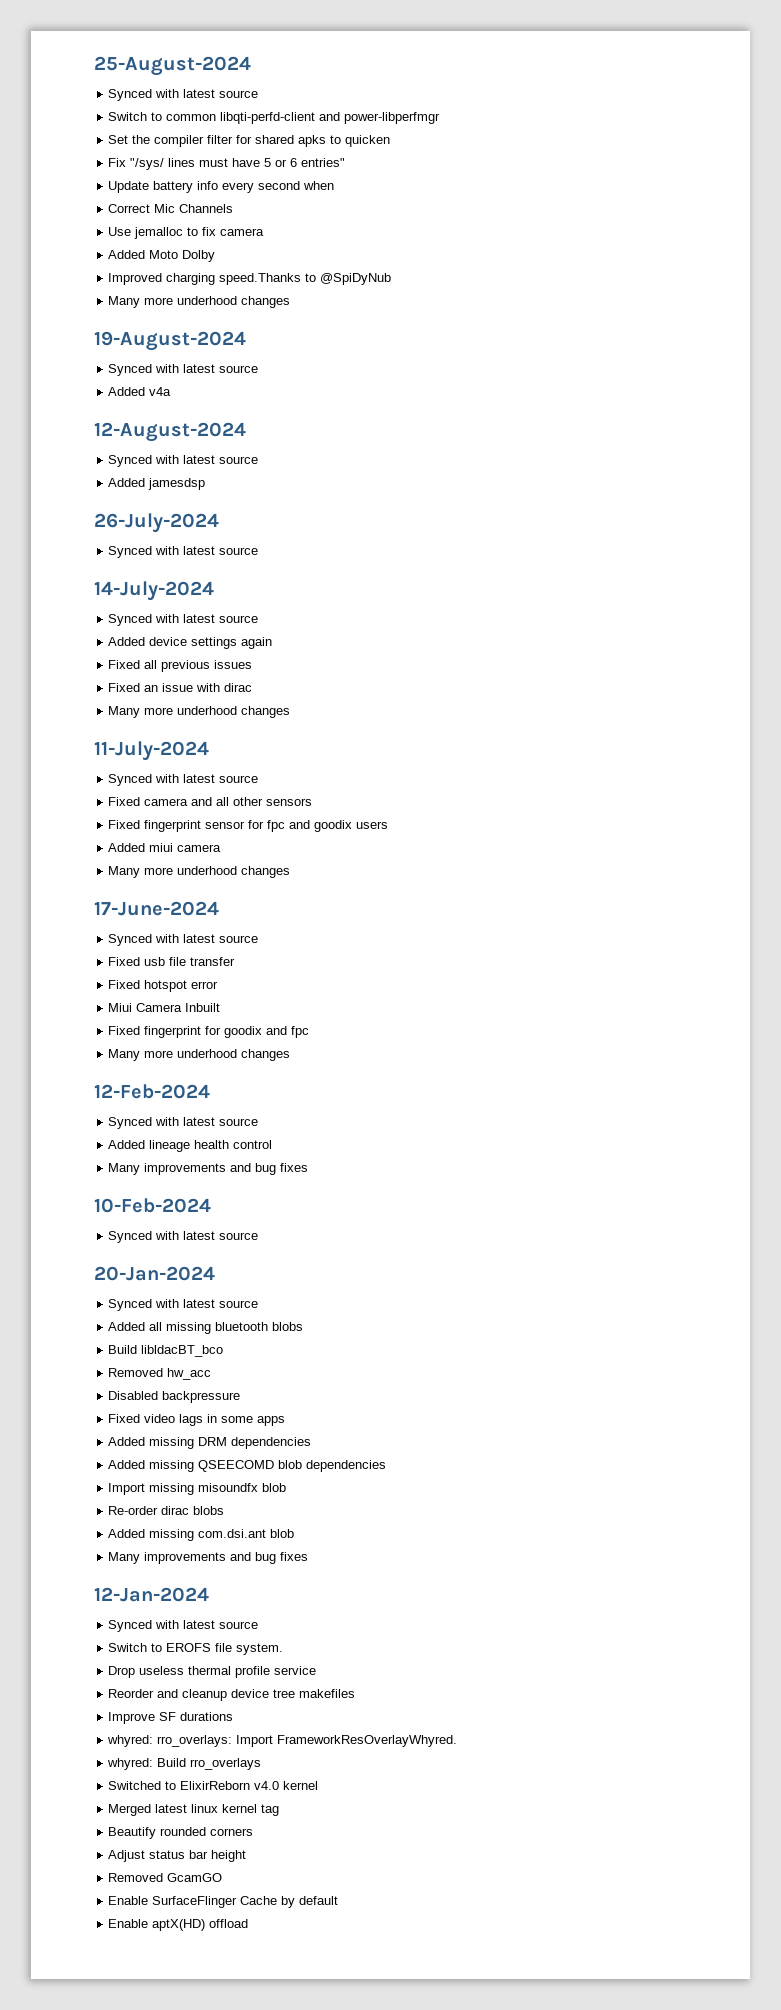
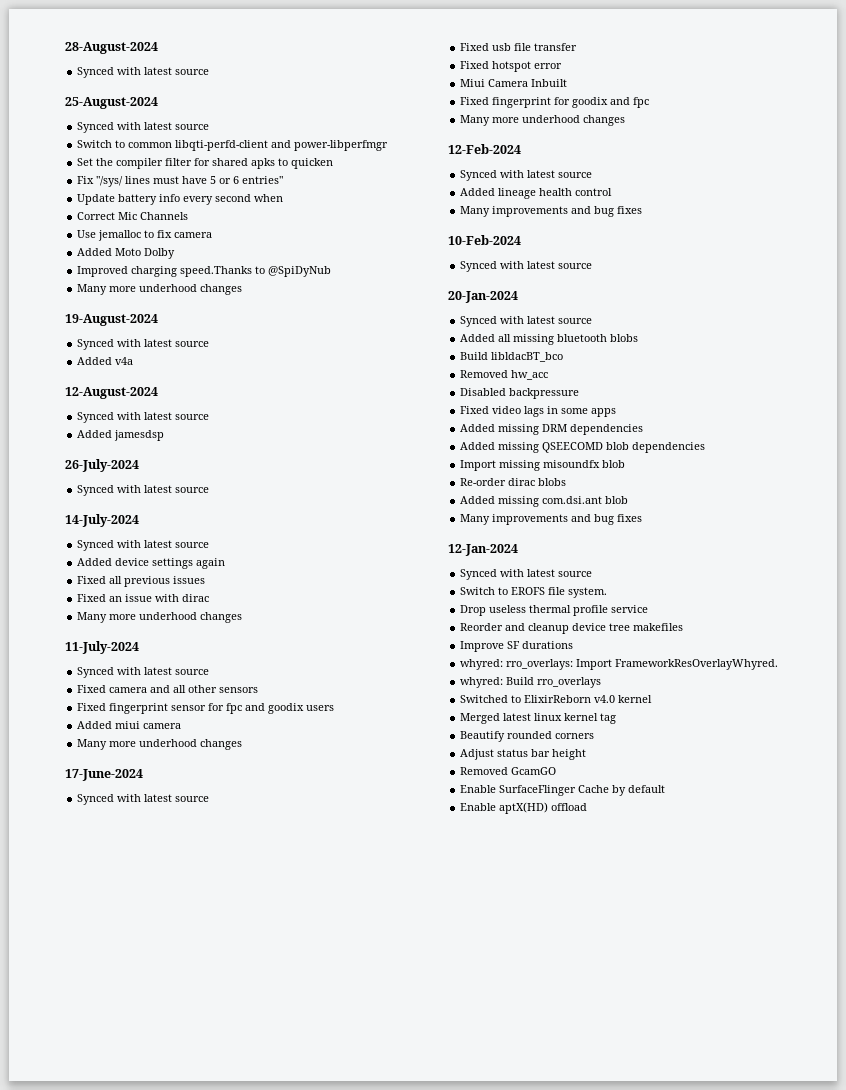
+ 28-August-2024
+ Synced with latest source

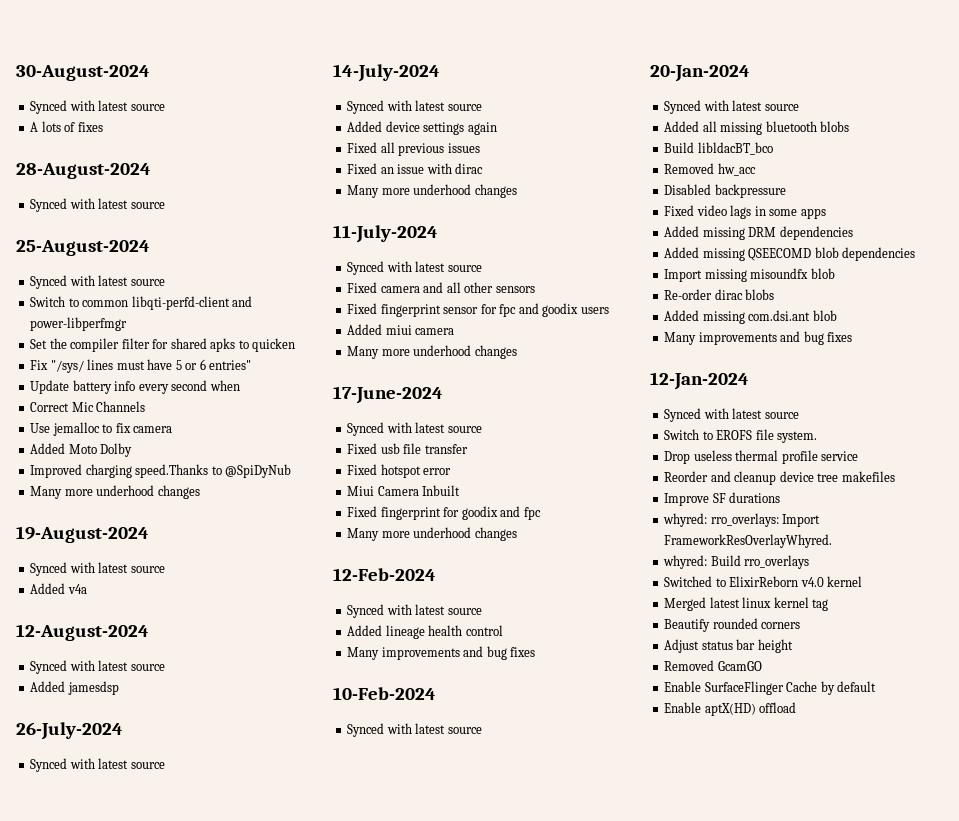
+ 30-August-2024
+ Synced with latest source
+ A lots of fixes

